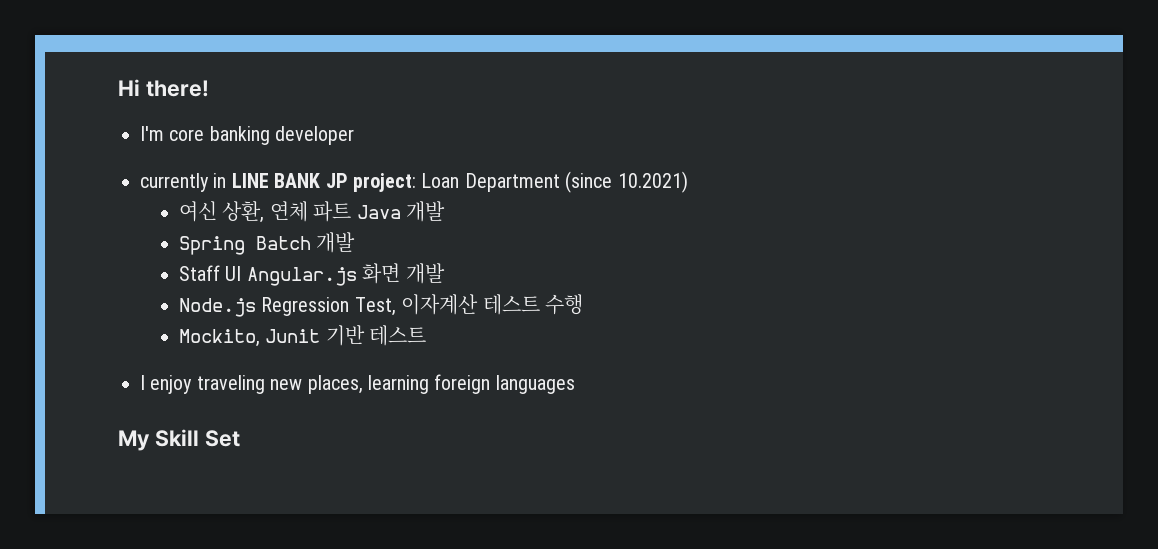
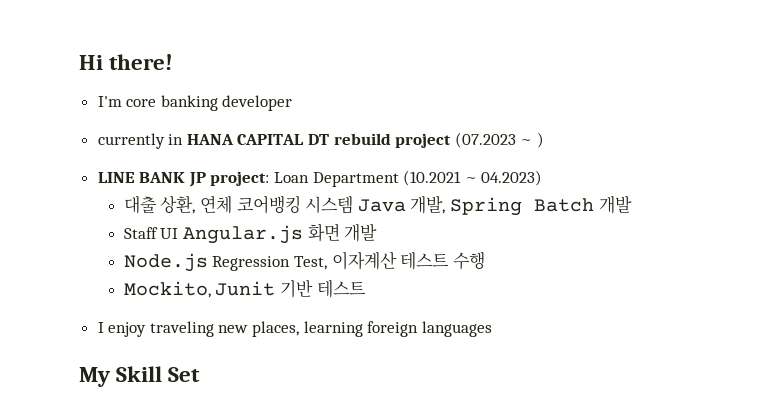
- currently in LINE BANK JP project: Loan Department (since 10.2021)
- 여신 상환, 연체 파트 Java 개발
- Spring Batch 개발
+ currently in HANA CAPITAL DT rebuild project (07.2023 ~ )
+ LINE BANK JP project: Loan Department (10.2021 ~ 04.2023)
+ 대출 상환, 연체 코어뱅킹 시스템 Java 개발, Spring Batch 개발

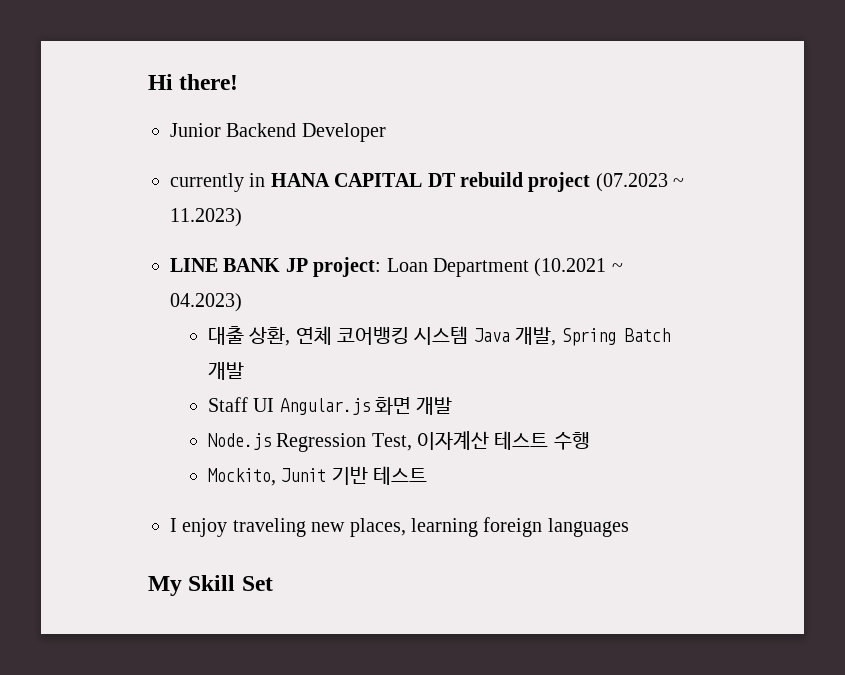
- I'm core banking developer
+ Junior Backend Developer
- currently in HANA CAPITAL DT rebuild project (07.2023 ~ )
+ currently in HANA CAPITAL DT rebuild project (07.2023 ~ 11.2023)

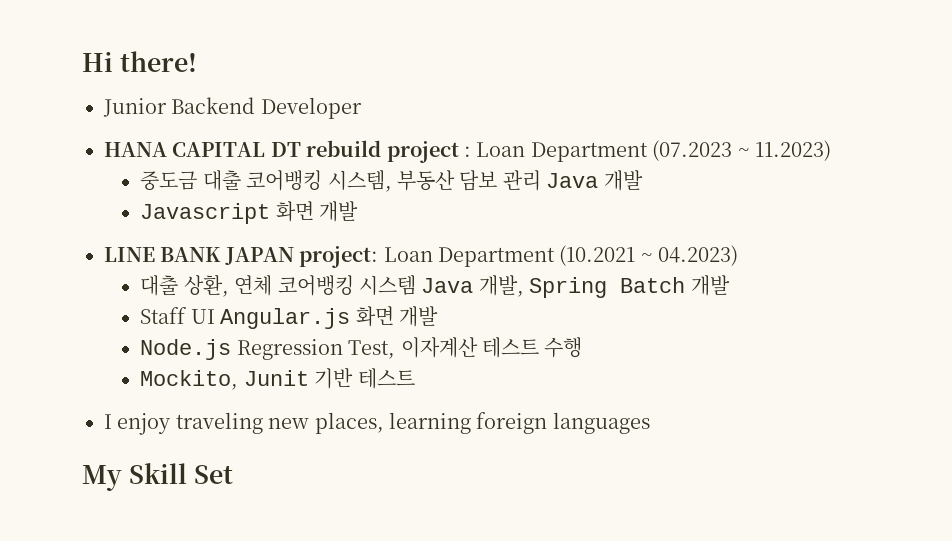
- currently in HANA CAPITAL DT rebuild project (07.2023 ~ 11.2023)
+ HANA CAPITAL DT rebuild project : Loan Department (07.2023 ~ 11.2023)
+ 중도금 대출 코어뱅킹 시스템, 부동산 담보 관리 Java 개발
+ Javascript 화면 개발
- LINE BANK JP project: Loan Department (10.2021 ~ 04.2023)
+ LINE BANK JAPAN project: Loan Department (10.2021 ~ 04.2023)

